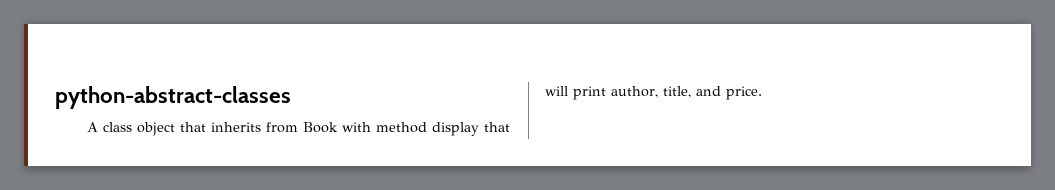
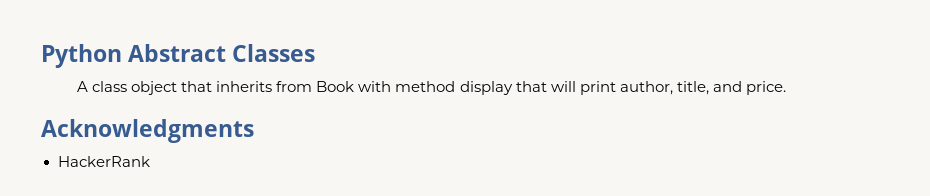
- python-abstract-classes
+ Python Abstract Classes
+ Acknowledgments
+ HackerRank

